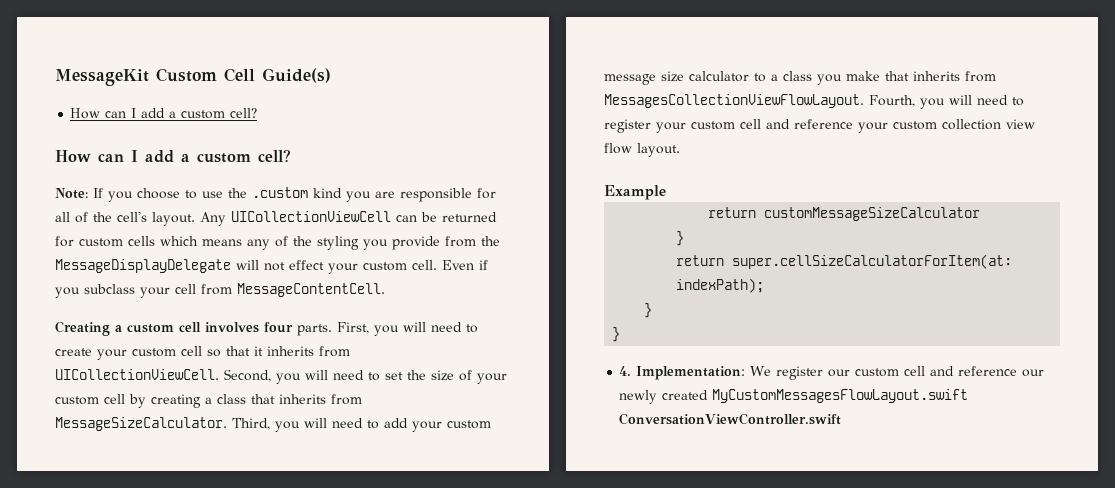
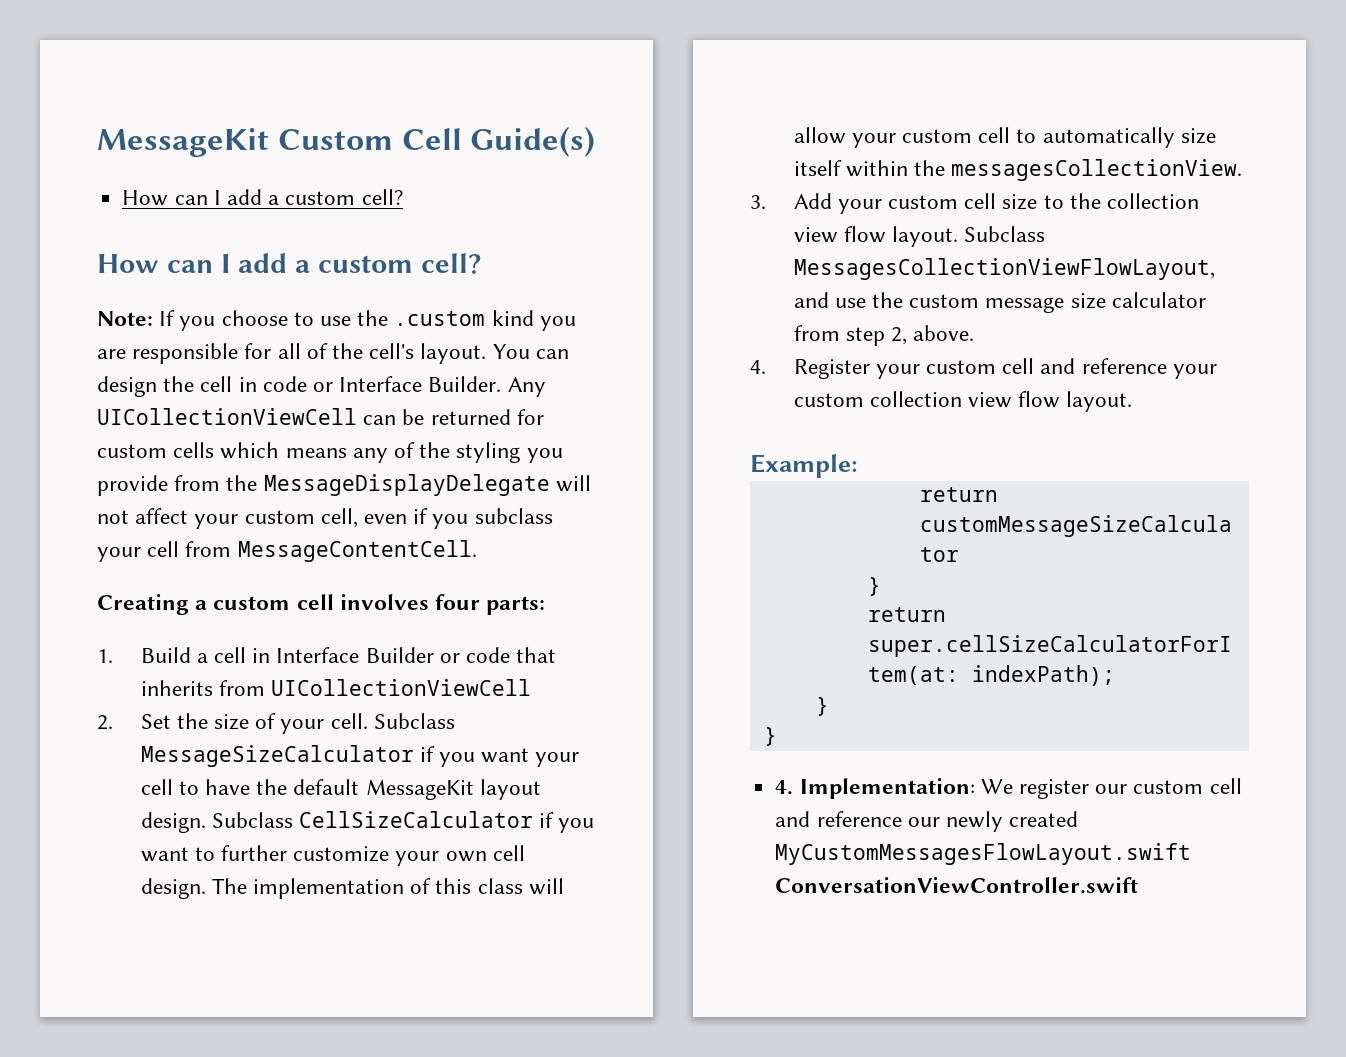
+ You can design the cell in code or Interface Builder.
- Any UICollectionViewCell can be returned for custom cells which means any of the styling you provide from the MessageDisplayDelegate will not effect your custom cell. Even if you subclass your cell from MessageContentCell.
+ Any UICollectionViewCell can be returned for custom cells which means any of the styling you provide from the MessageDisplayDelegate will not affect your custom cell, even if you subclass your cell from MessageContentCell.
- Creating a custom cell involves four parts. First, you will need to create your custom cell so that it inherits from UICollectionViewCell. Second, you will need to set the size of your custom cell by creating a class that inherits from MessageSizeCalculator. Third, you will need to add your custom message size calculator to a class you make that inherits from MessagesCollectionViewFlowLayout. Fourth, you will need to register your custom cell and reference your custom collection view flow layout.
+ Creating a custom cell involves four parts:
+ 1. Build a cell in Interface Builder or code that inherits from UICollectionViewCell
+ 2. Set the size of your cell. Subclass MessageSizeCalculator if you want your cell to have the default MessageKit layout design. Subclass CellSizeCalculator if you want to further customize your own cell design. The implementation of this class will allow your custom cell to automatically size itself within the messagesCollectionView.
+ 3. Add your custom cell size to the collection view flow layout. Subclass MessagesCollectionViewFlowLayout, and use the custom message size calculator from step 2, above.
+ 4. Register your custom cell and reference your custom collection view flow layout.
- Example
+ Example:

